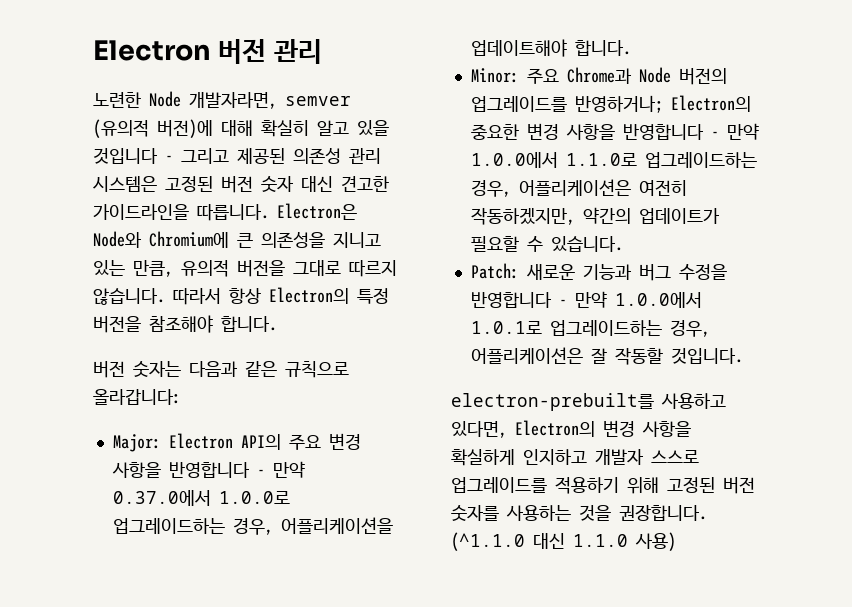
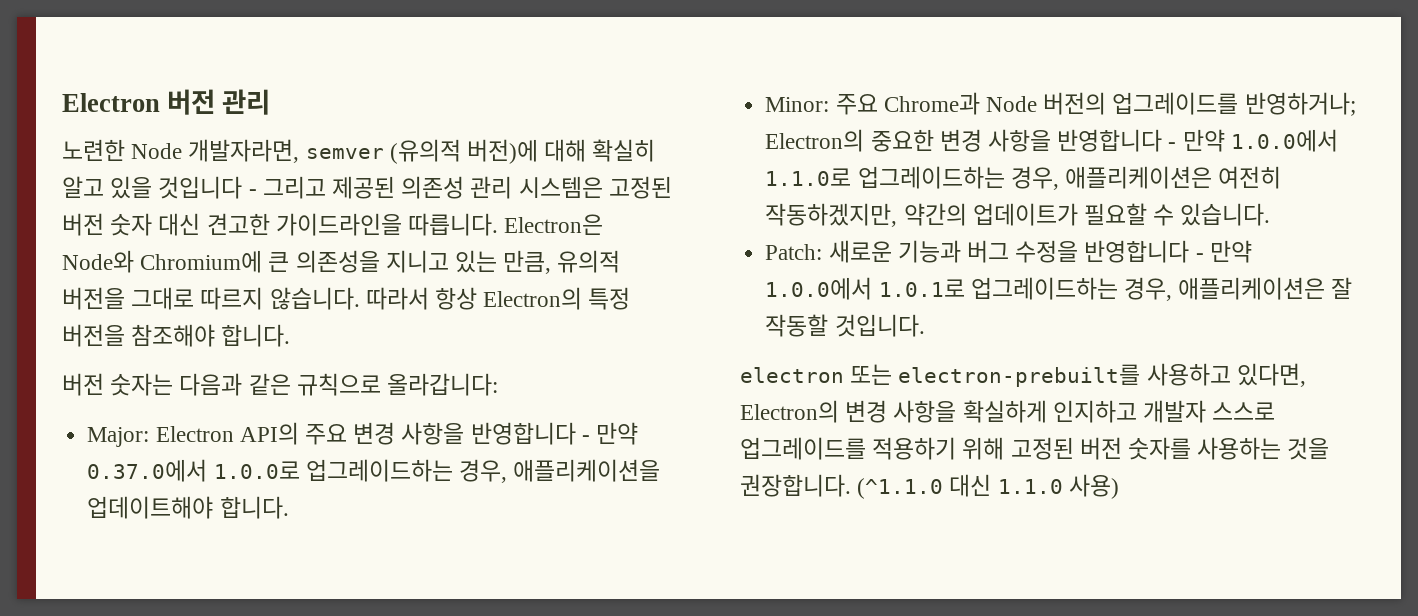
- Major: Electron API의 주요 변경 사항을 반영합니다 - 만약 0.37.0에서 1.0.0로 업그레이드하는 경우, 어플리케이션을 업데이트해야 합니다.
+ Major: Electron API의 주요 변경 사항을 반영합니다 - 만약 0.37.0에서 1.0.0로 업그레이드하는 경우, 애플리케이션을 업데이트해야 합니다.
- Minor: 주요 Chrome과 Node 버전의 업그레이드를 반영하거나; Electron의 중요한 변경 사항을 반영합니다 - 만약 1.0.0에서 1.1.0로 업그레이드하는 경우, 어플리케이션은 여전히 작동하겠지만, 약간의 업데이트가 필요할 수 있습니다.
+ Minor: 주요 Chrome과 Node 버전의 업그레이드를 반영하거나; Electron의 중요한 변경 사항을 반영합니다 - 만약 1.0.0에서 1.1.0로 업그레이드하는 경우, 애플리케이션은 여전히 작동하겠지만, 약간의 업데이트가 필요할 수 있습니다.
- Patch: 새로운 기능과 버그 수정을 반영합니다 - 만약 1.0.0에서 1.0.1로 업그레이드하는 경우, 어플리케이션은 잘 작동할 것입니다.
+ Patch: 새로운 기능과 버그 수정을 반영합니다 - 만약 1.0.0에서 1.0.1로 업그레이드하는 경우, 애플리케이션은 잘 작동할 것입니다.
- electron-prebuilt를 사용하고 있다면, Electron의 변경 사항을 확실하게 인지하고 개발자 스스로 업그레이드를 적용하기 위해 고정된 버전 숫자를 사용하는 것을 권장합니다.
+ electron 또는 electron-prebuilt를 사용하고 있다면, Electron의 변경 사항을 확실하게 인지하고 개발자 스스로 업그레이드를 적용하기 위해 고정된 버전 숫자를 사용하는 것을 권장합니다.

